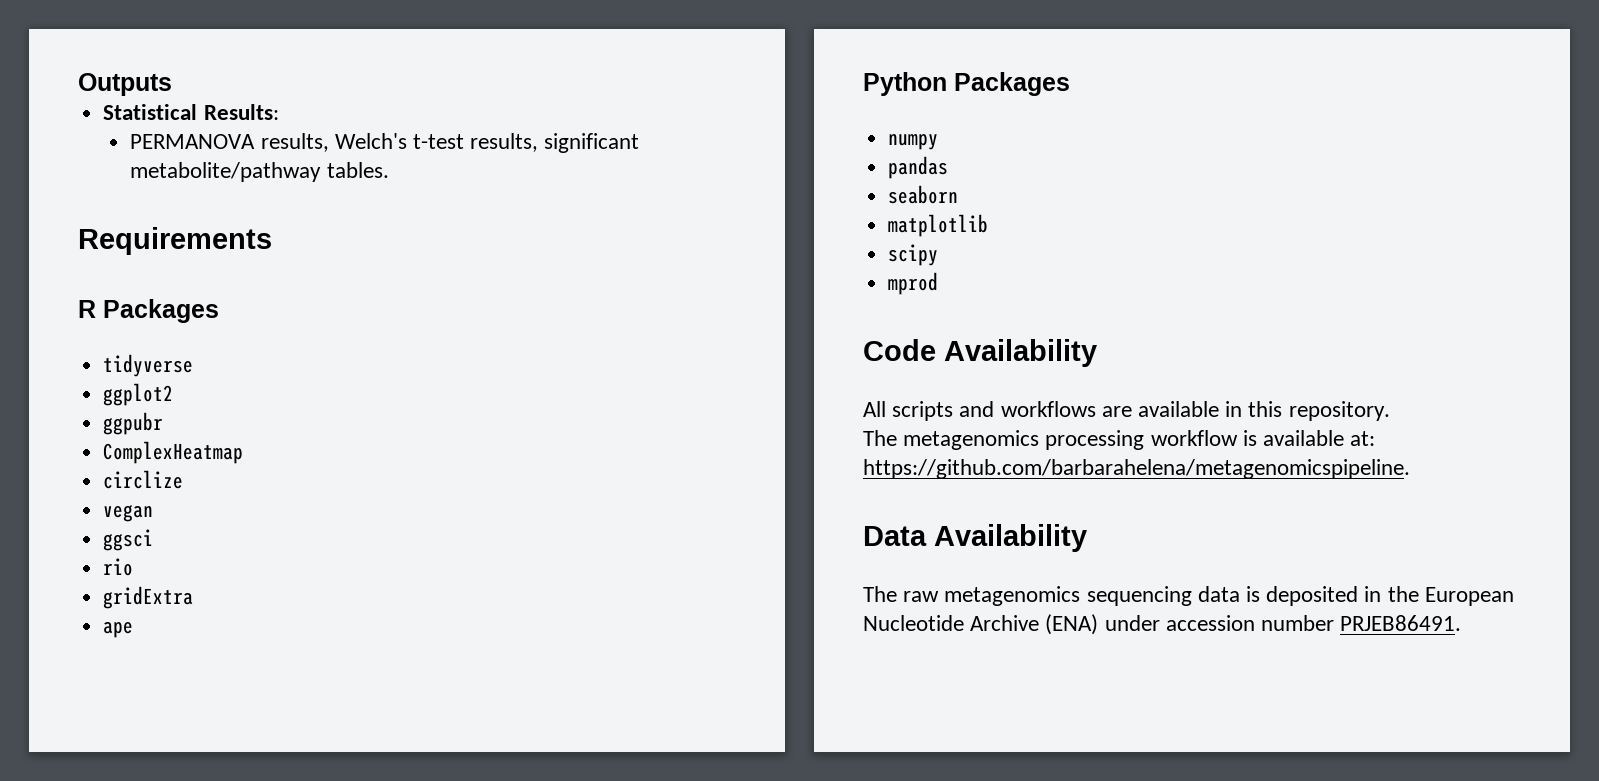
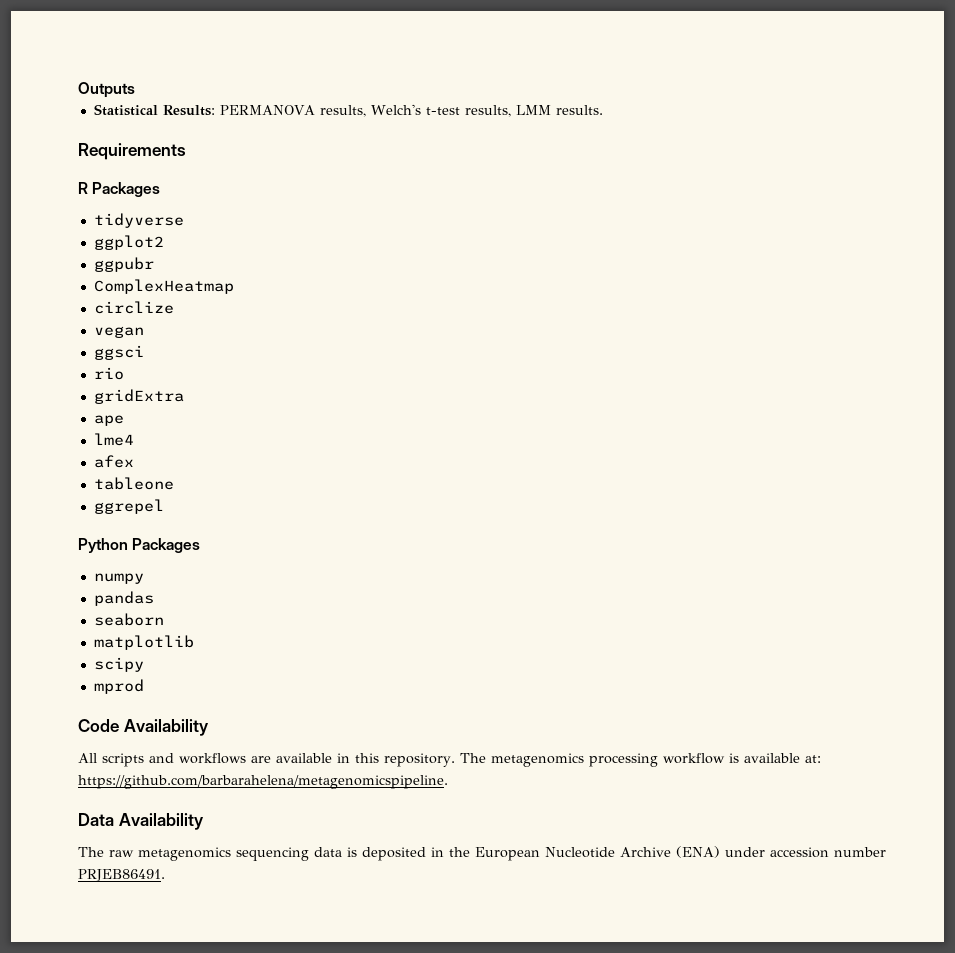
- Statistical Results:
- PERMANOVA results, Welch's t-test results, significant metabolite/pathway tables.
+ Statistical Results: PERMANOVA results, Welch's t-test results, LMM results.
+ lme4
+ afex
+ tableone
+ ggrepel
- All scripts and workflows are available in this repository.
- The metagenomics processing workflow is available at: https://github.com/barbarahelena/metagenomicspipeline.
+ All scripts and workflows are available in this repository. The metagenomics processing workflow is available at: https://github.com/barbarahelena/metagenomicspipeline.

